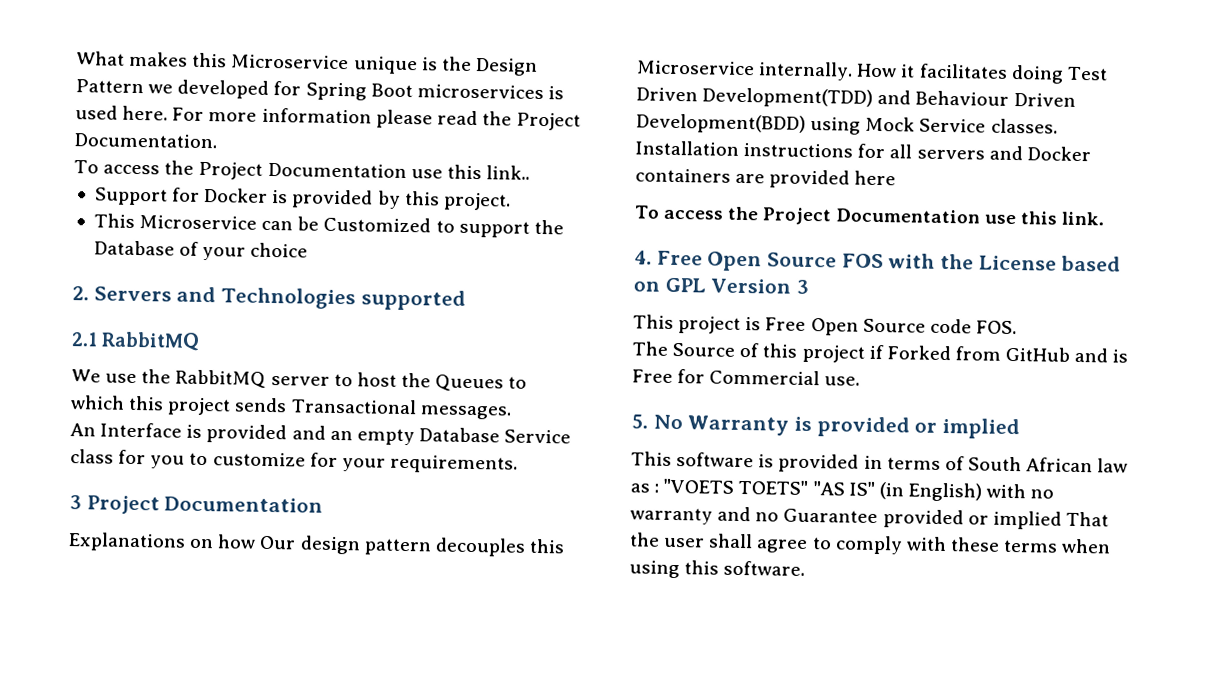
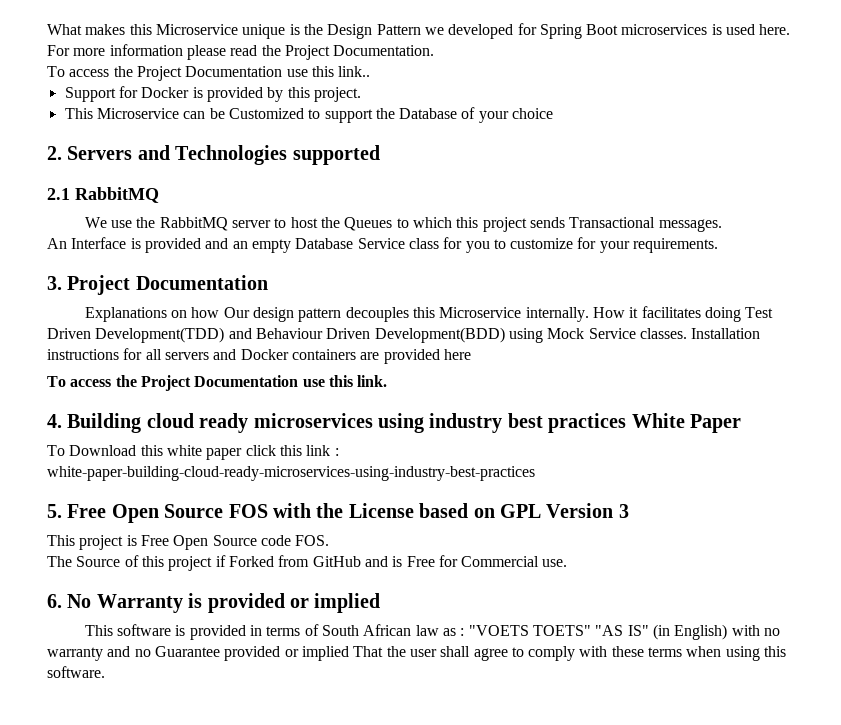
- 3 Project Documentation
+ 3. Project Documentation
- 4. Free Open Source FOS with the License based on GPL Version 3
+ 4. Building cloud ready microservices using industry best practices White Paper
+ To Download this white paper click this link : white-paper-building-cloud-ready-microservices-using-industry-best-practices
+ 5. Free Open Source FOS with the License based on GPL Version 3
- 5. No Warranty is provided or implied
+ 6. No Warranty is provided or implied

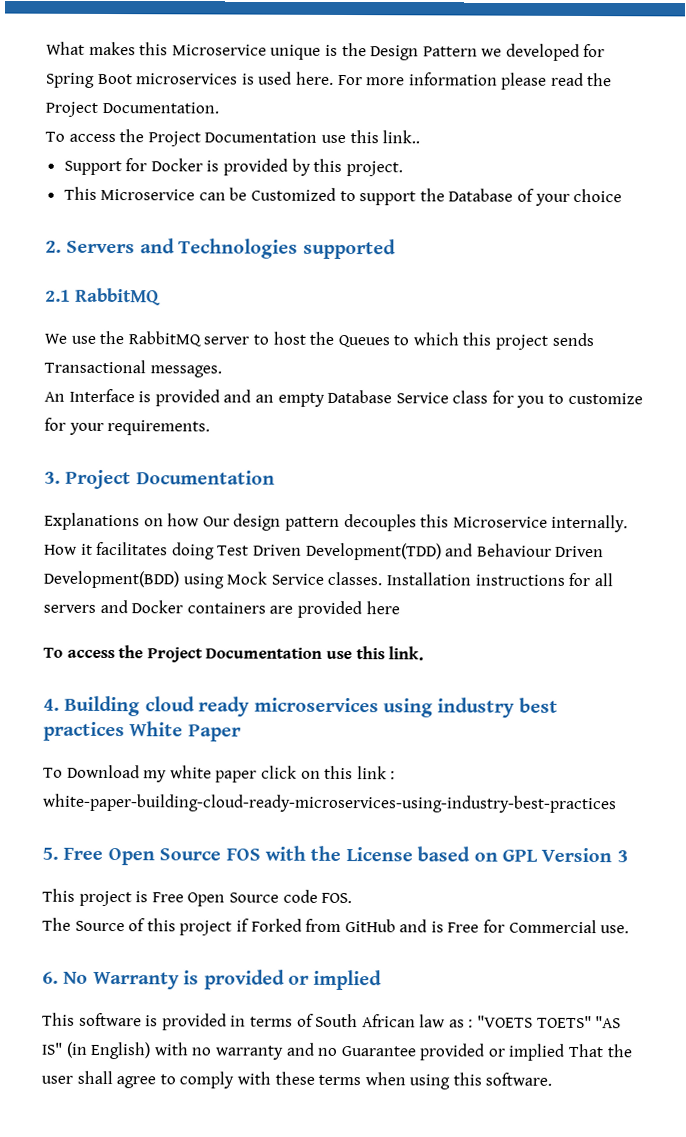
- To Download this white paper click this link : white-paper-building-cloud-ready-microservices-using-industry-best-practices
+ To Download my white paper click on this link : white-paper-building-cloud-ready-microservices-using-industry-best-practices

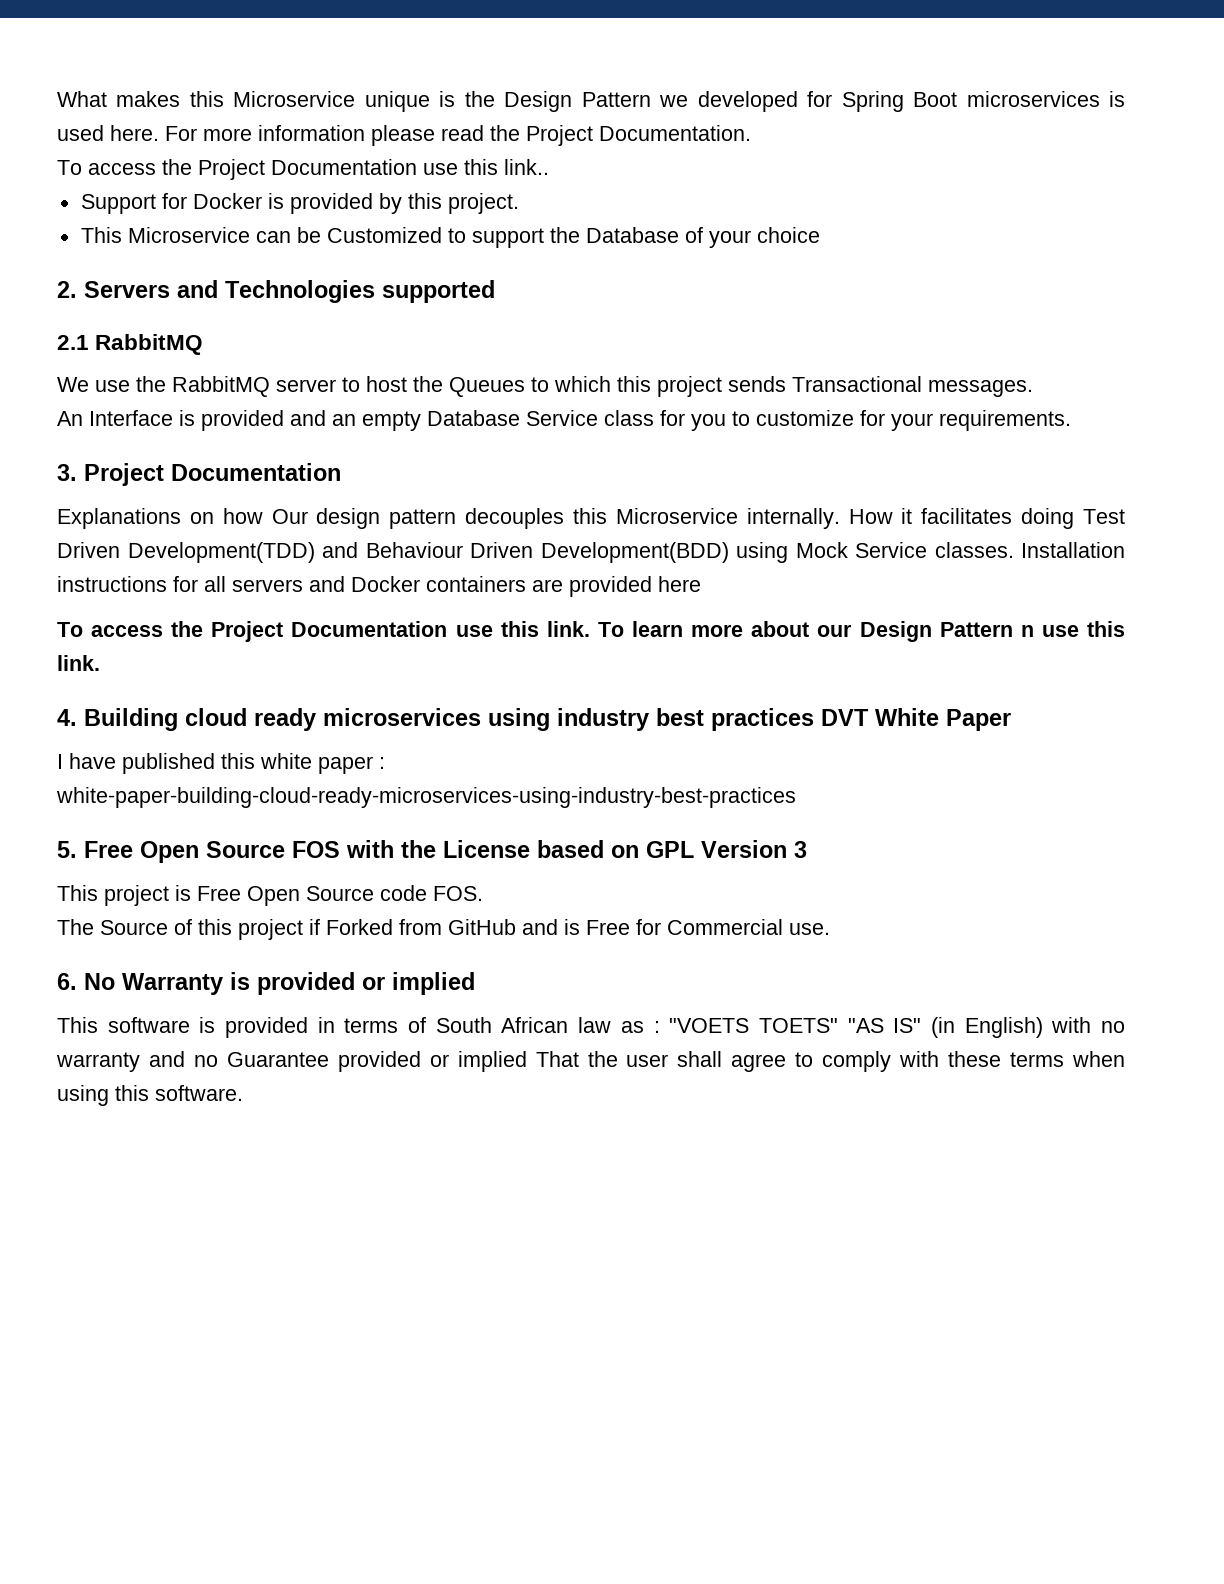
+ To learn more about our Design Pattern n use this link.
- 4. Building cloud ready microservices using industry best practices White Paper
+ 4. Building cloud ready microservices using industry best practices DVT White Paper
- To Download my white paper click on this link : white-paper-building-cloud-ready-microservices-using-industry-best-practices
+ I have published this white paper : white-paper-building-cloud-ready-microservices-using-industry-best-practices

